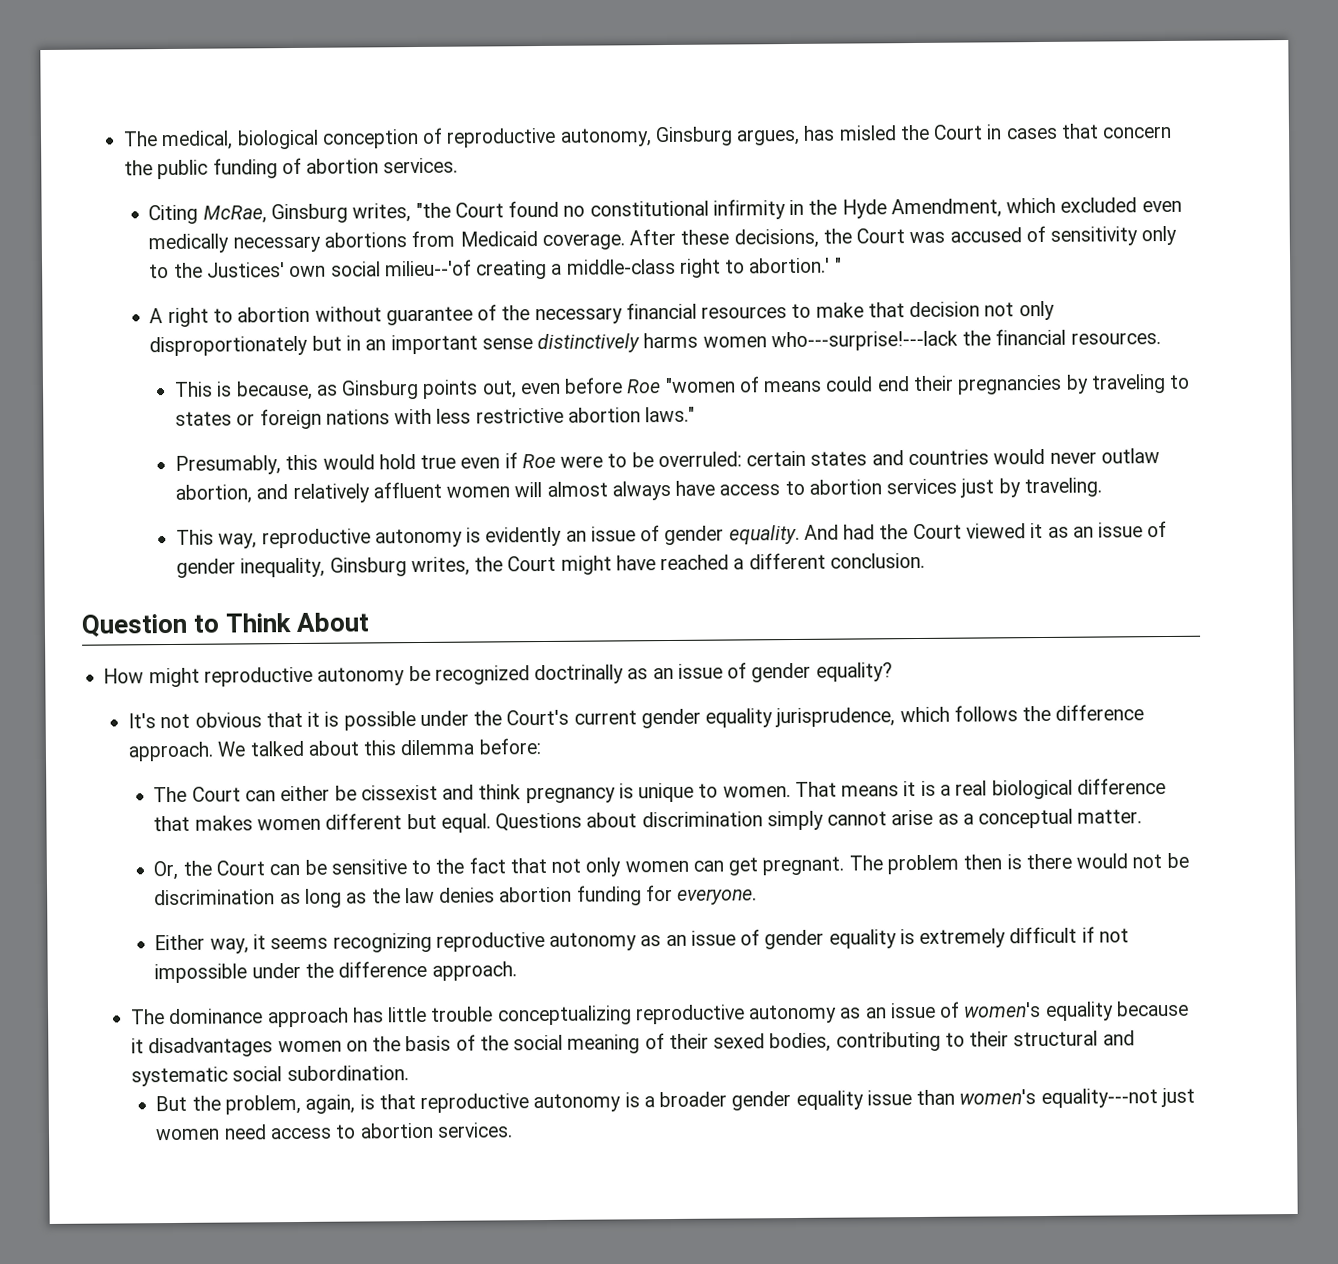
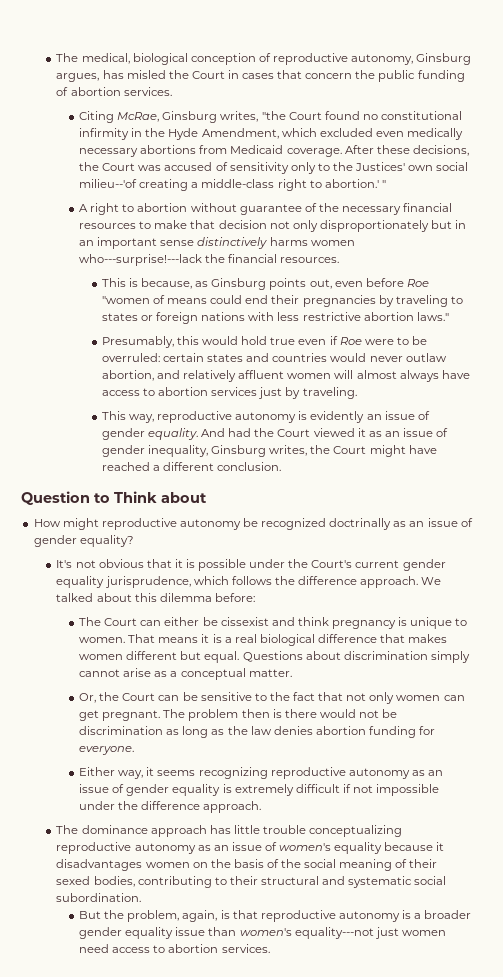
- Question to Think About
+ Question to Think about

